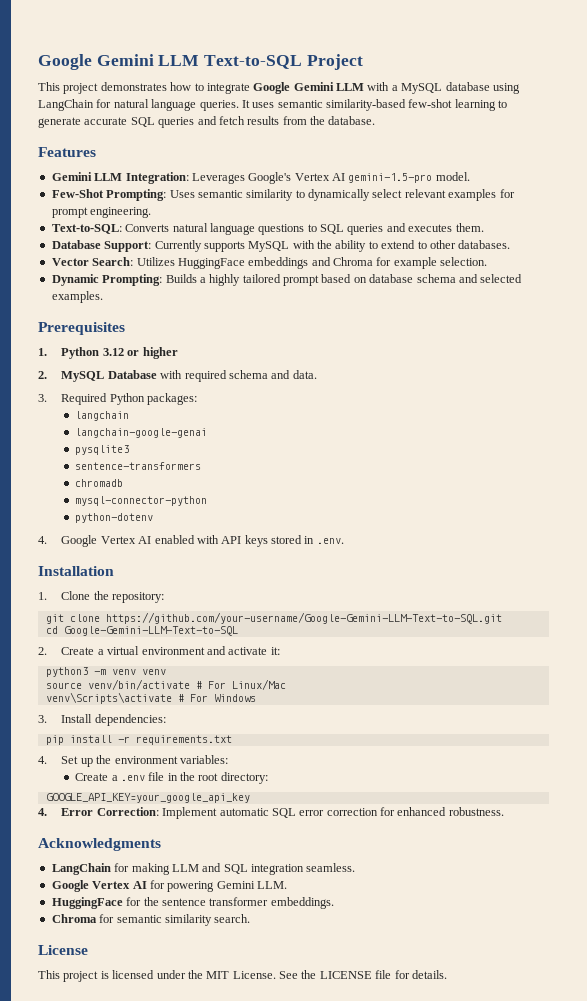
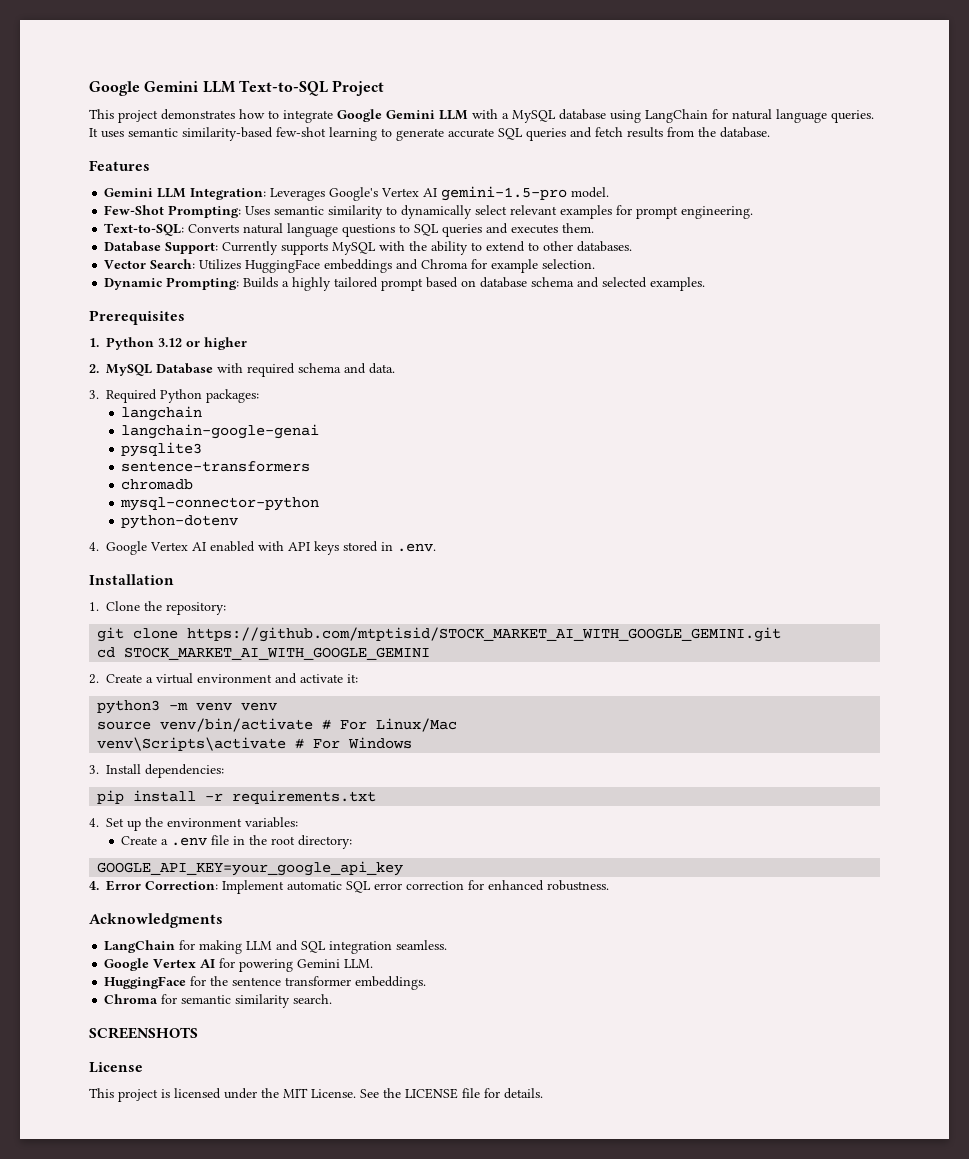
- git clone https://github.com/your-username/Google-Gemini-LLM-Text-to-SQL.git
+ git clone https://github.com/mtptisid/STOCK_MARKET_AI_WITH_GOOGLE_GEMINI.git
- cd Google-Gemini-LLM-Text-to-SQL
+ cd STOCK_MARKET_AI_WITH_GOOGLE_GEMINI
+ SCREENSHOTS

